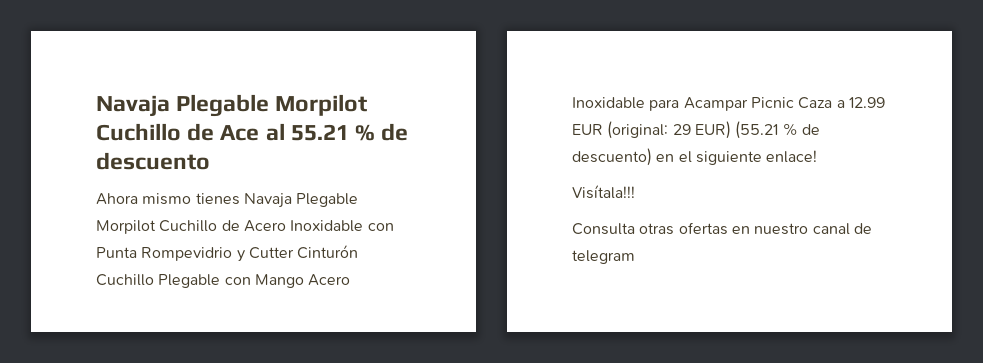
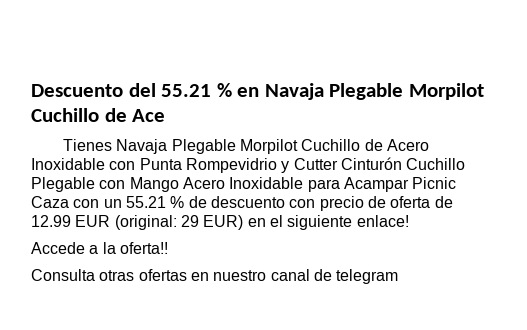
- Navaja Plegable Morpilot Cuchillo de Ace al 55.21 % de descuento
- Ahora mismo tienes Navaja Plegable Morpilot Cuchillo de Acero Inoxidable con Punta Rompevidrio y Cutter Cinturón Cuchillo Plegable con Mango Acero Inoxidable para Acampar Picnic Caza a 12.99 EUR (original: 29 EUR) (55.21 % de descuento) en el siguiente enlace!
+ Descuento del 55.21 % en Navaja Plegable Morpilot Cuchillo de Ace
+ Tienes Navaja Plegable Morpilot Cuchillo de Acero Inoxidable con Punta Rompevidrio y Cutter Cinturón Cuchillo Plegable con Mango Acero Inoxidable para Acampar Picnic Caza con un 55.21 % de descuento con precio de oferta de 12.99 EUR (original: 29 EUR) en el siguiente enlace!
- Visítala!!!
+ Accede a la oferta!!

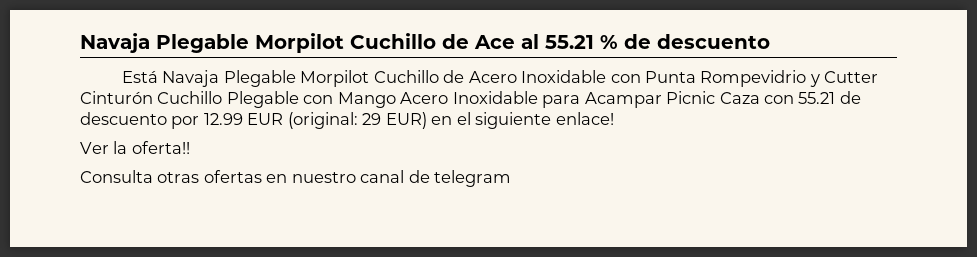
- Descuento del 55.21 % en Navaja Plegable Morpilot Cuchillo de Ace
- Tienes Navaja Plegable Morpilot Cuchillo de Acero Inoxidable con Punta Rompevidrio y Cutter Cinturón Cuchillo Plegable con Mango Acero Inoxidable para Acampar Picnic Caza con un 55.21 % de descuento con precio de oferta de 12.99 EUR (original: 29 EUR) en el siguiente enlace!
+ Navaja Plegable Morpilot Cuchillo de Ace al 55.21 % de descuento
+ Está Navaja Plegable Morpilot Cuchillo de Acero Inoxidable con Punta Rompevidrio y Cutter Cinturón Cuchillo Plegable con Mango Acero Inoxidable para Acampar Picnic Caza con 55.21 de descuento por 12.99 EUR (original: 29 EUR) en el siguiente enlace!
- Accede a la oferta!!
+ Ver la oferta!!

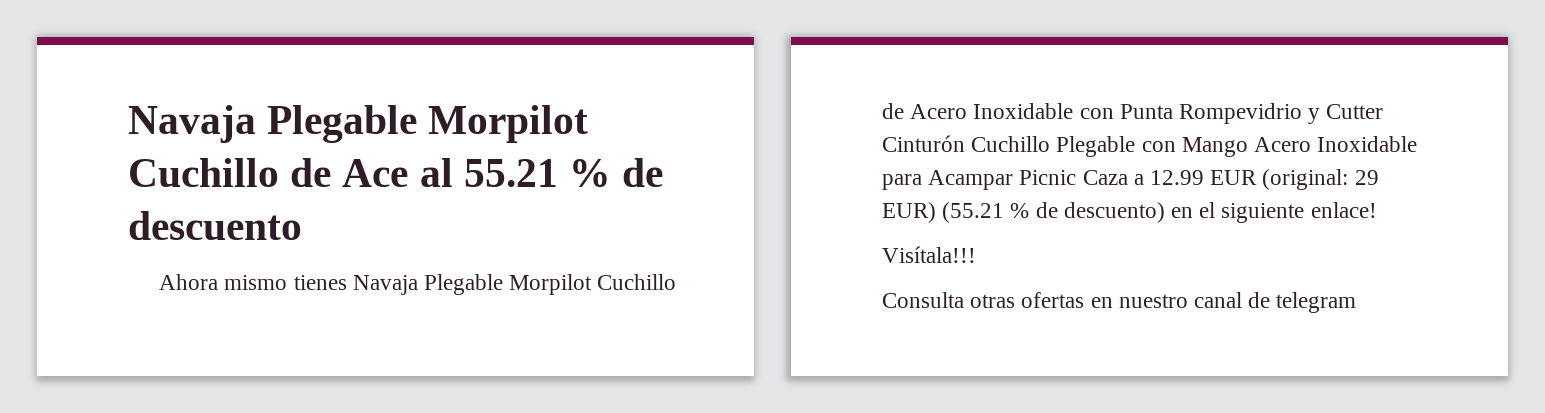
- Está Navaja Plegable Morpilot Cuchillo de Acero Inoxidable con Punta Rompevidrio y Cutter Cinturón Cuchillo Plegable con Mango Acero Inoxidable para Acampar Picnic Caza con 55.21 de descuento por 12.99 EUR (original: 29 EUR) en el siguiente enlace!
+ Ahora mismo tienes Navaja Plegable Morpilot Cuchillo de Acero Inoxidable con Punta Rompevidrio y Cutter Cinturón Cuchillo Plegable con Mango Acero Inoxidable para Acampar Picnic Caza a 12.99 EUR (original: 29 EUR) (55.21 % de descuento) en el siguiente enlace!
- Ver la oferta!!
+ Visítala!!!

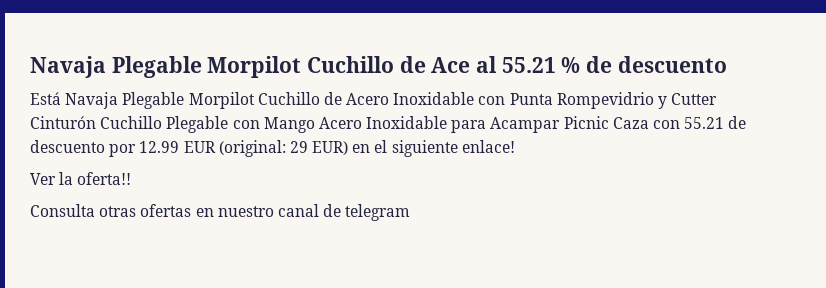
- Ahora mismo tienes Navaja Plegable Morpilot Cuchillo de Acero Inoxidable con Punta Rompevidrio y Cutter Cinturón Cuchillo Plegable con Mango Acero Inoxidable para Acampar Picnic Caza a 12.99 EUR (original: 29 EUR) (55.21 % de descuento) en el siguiente enlace!
+ Está Navaja Plegable Morpilot Cuchillo de Acero Inoxidable con Punta Rompevidrio y Cutter Cinturón Cuchillo Plegable con Mango Acero Inoxidable para Acampar Picnic Caza con 55.21 de descuento por 12.99 EUR (original: 29 EUR) en el siguiente enlace!
- Visítala!!!
+ Ver la oferta!!

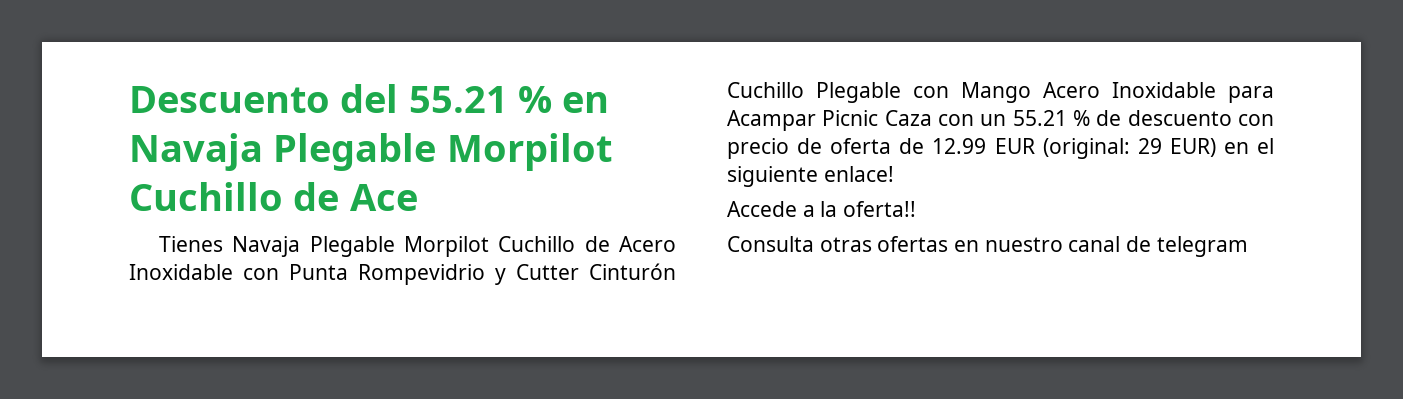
- Navaja Plegable Morpilot Cuchillo de Ace al 55.21 % de descuento
- Está Navaja Plegable Morpilot Cuchillo de Acero Inoxidable con Punta Rompevidrio y Cutter Cinturón Cuchillo Plegable con Mango Acero Inoxidable para Acampar Picnic Caza con 55.21 de descuento por 12.99 EUR (original: 29 EUR) en el siguiente enlace!
+ Descuento del 55.21 % en Navaja Plegable Morpilot Cuchillo de Ace
+ Tienes Navaja Plegable Morpilot Cuchillo de Acero Inoxidable con Punta Rompevidrio y Cutter Cinturón Cuchillo Plegable con Mango Acero Inoxidable para Acampar Picnic Caza con un 55.21 % de descuento con precio de oferta de 12.99 EUR (original: 29 EUR) en el siguiente enlace!
- Ver la oferta!!
+ Accede a la oferta!!

